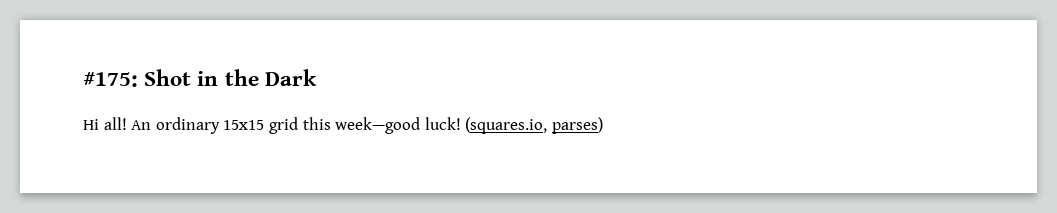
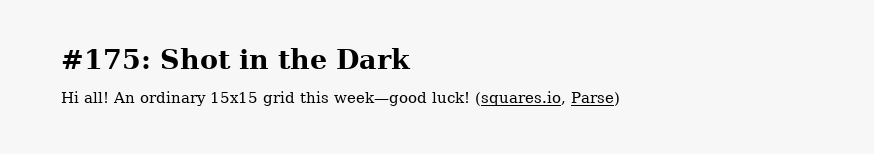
- (squares.io, parses)
+ (squares.io, Parse)

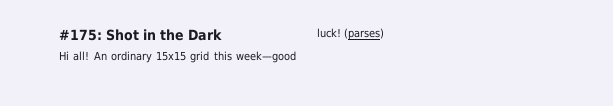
- (squares.io, Parse)
+ (parses)

